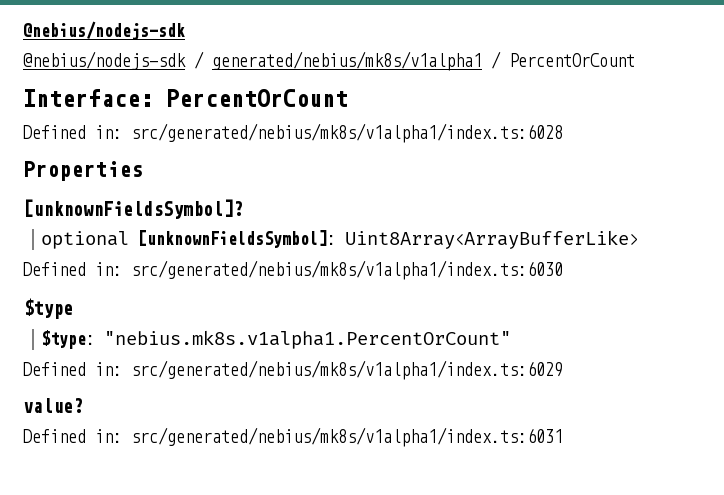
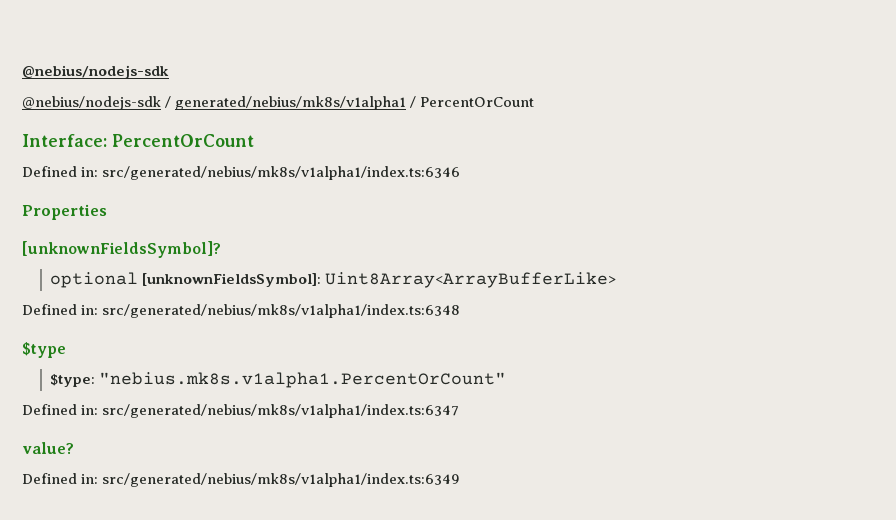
- Defined in: src/generated/nebius/mk8s/v1alpha1/index.ts:6028
+ Defined in: src/generated/nebius/mk8s/v1alpha1/index.ts:6346
- Defined in: src/generated/nebius/mk8s/v1alpha1/index.ts:6030
+ Defined in: src/generated/nebius/mk8s/v1alpha1/index.ts:6348
- Defined in: src/generated/nebius/mk8s/v1alpha1/index.ts:6029
+ Defined in: src/generated/nebius/mk8s/v1alpha1/index.ts:6347
- Defined in: src/generated/nebius/mk8s/v1alpha1/index.ts:6031
+ Defined in: src/generated/nebius/mk8s/v1alpha1/index.ts:6349

